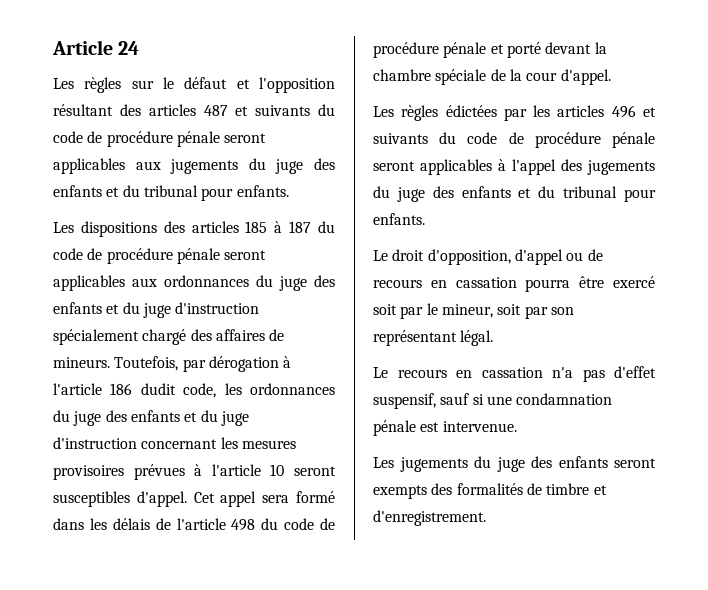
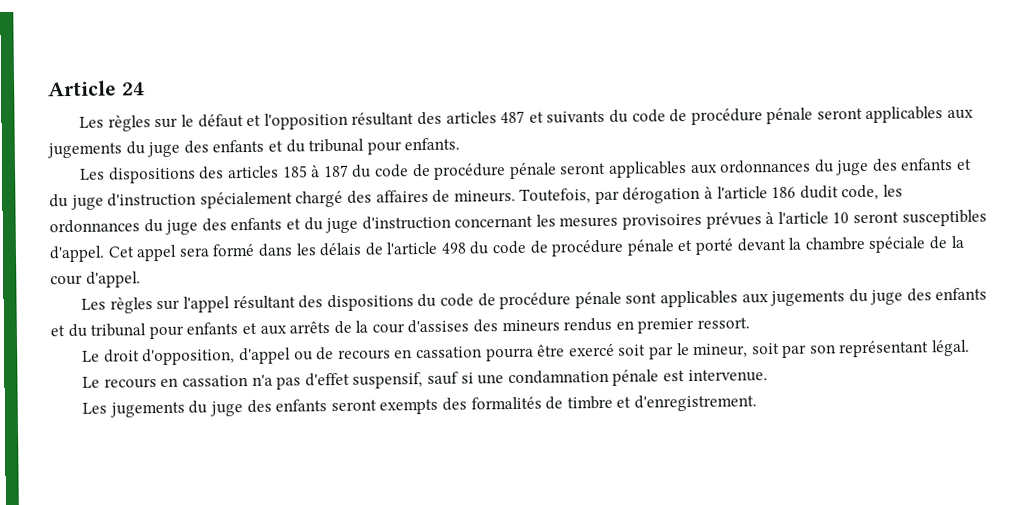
- Les règles édictées par les articles 496 et suivants du code de procédure pénale seront applicables à l'appel des jugements du juge des enfants et du tribunal pour enfants.
+ Les règles sur l'appel résultant des dispositions du code de procédure pénale sont applicables aux jugements du juge des enfants et du tribunal pour enfants et aux arrêts de la cour d'assises des mineurs rendus en premier ressort.

